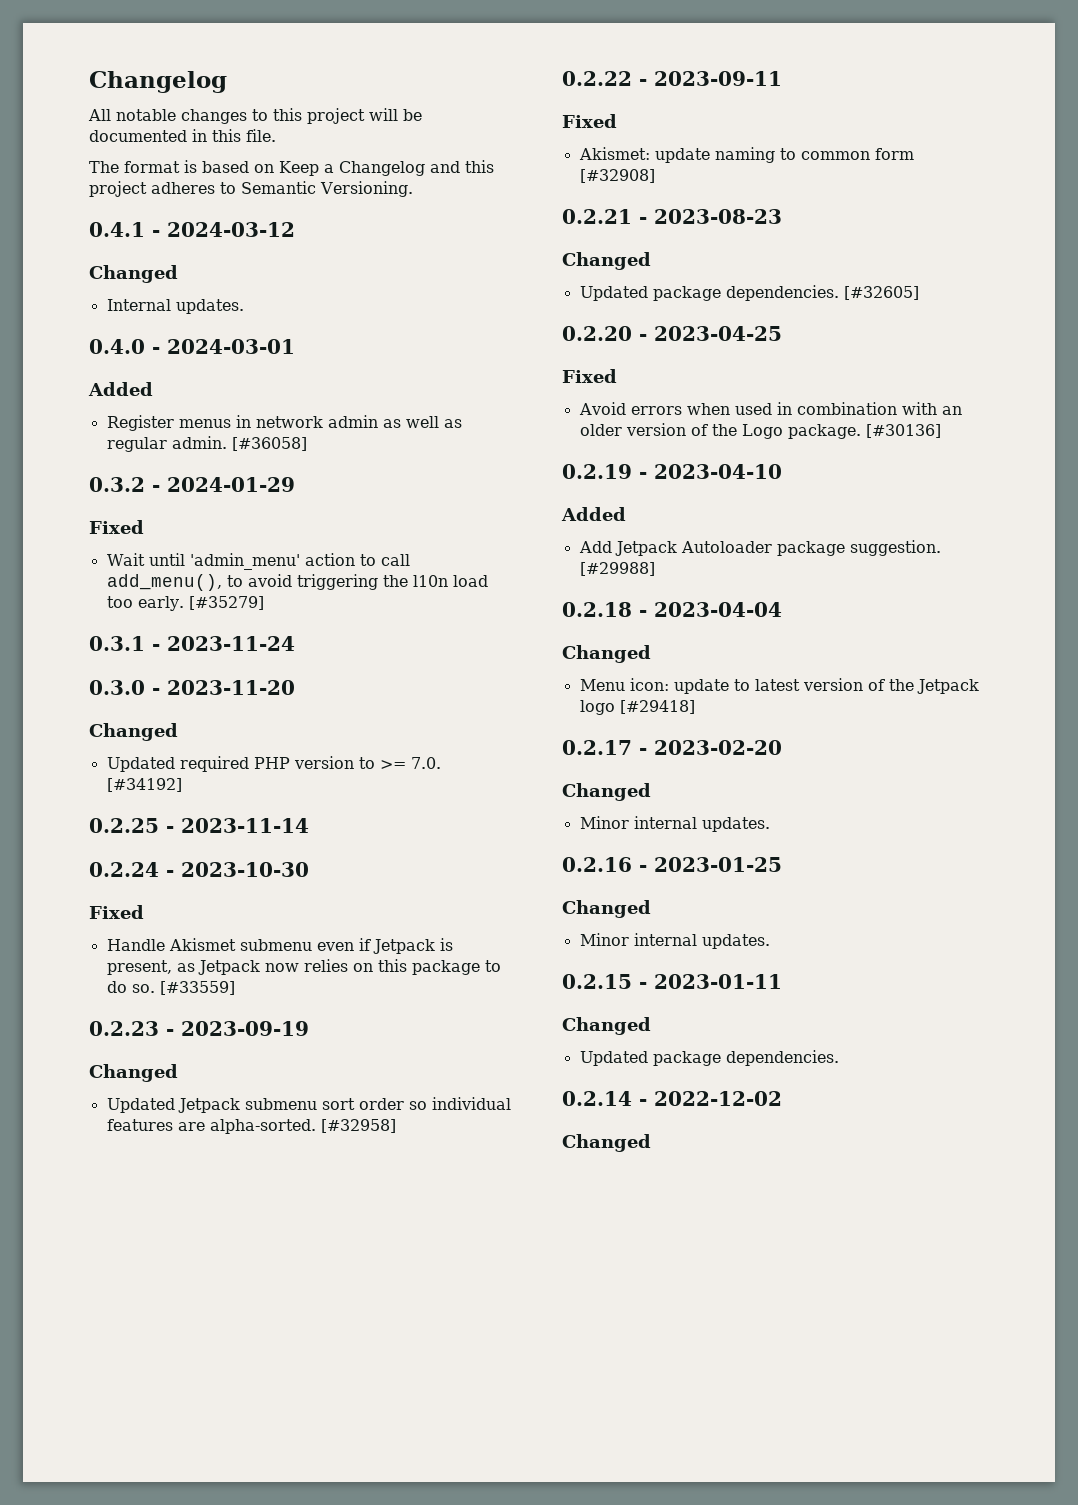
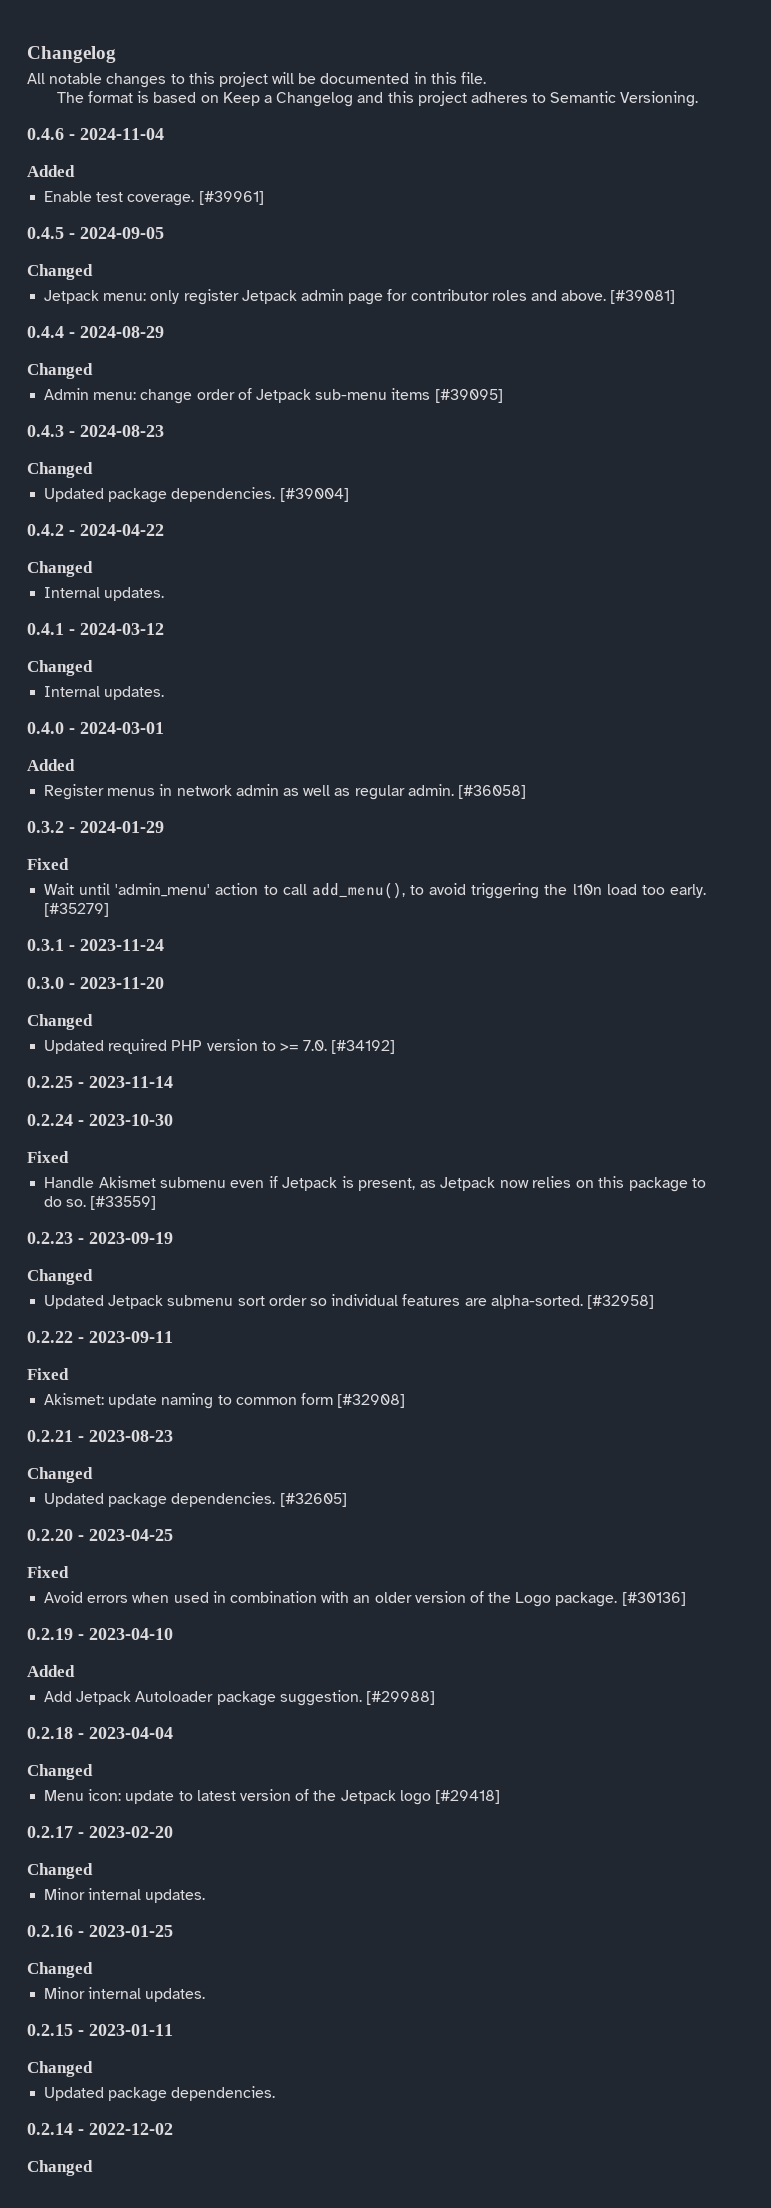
+ 0.4.6 - 2024-11-04
+ Added
+ Enable test coverage. [#39961]
+ 0.4.5 - 2024-09-05
+ Changed
+ Jetpack menu: only register Jetpack admin page for contributor roles and above. [#39081]
+ 0.4.4 - 2024-08-29
+ Changed
+ Admin menu: change order of Jetpack sub-menu items [#39095]
+ 0.4.3 - 2024-08-23
+ Changed
+ Updated package dependencies. [#39004]
+ 0.4.2 - 2024-04-22
+ Changed
+ Internal updates.

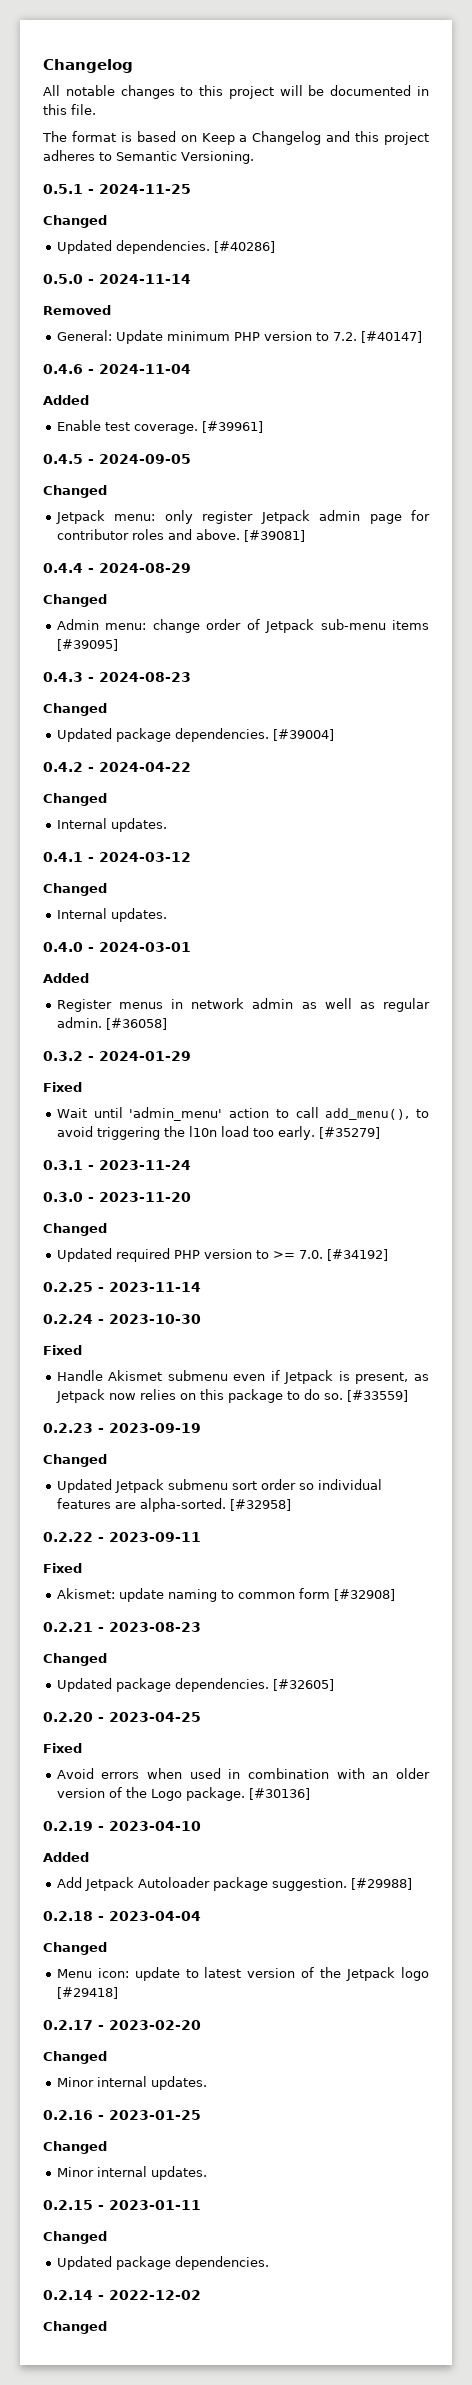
+ 0.5.1 - 2024-11-25
+ Changed
+ Updated dependencies. [#40286]
+ 0.5.0 - 2024-11-14
+ Removed
+ General: Update minimum PHP version to 7.2. [#40147]

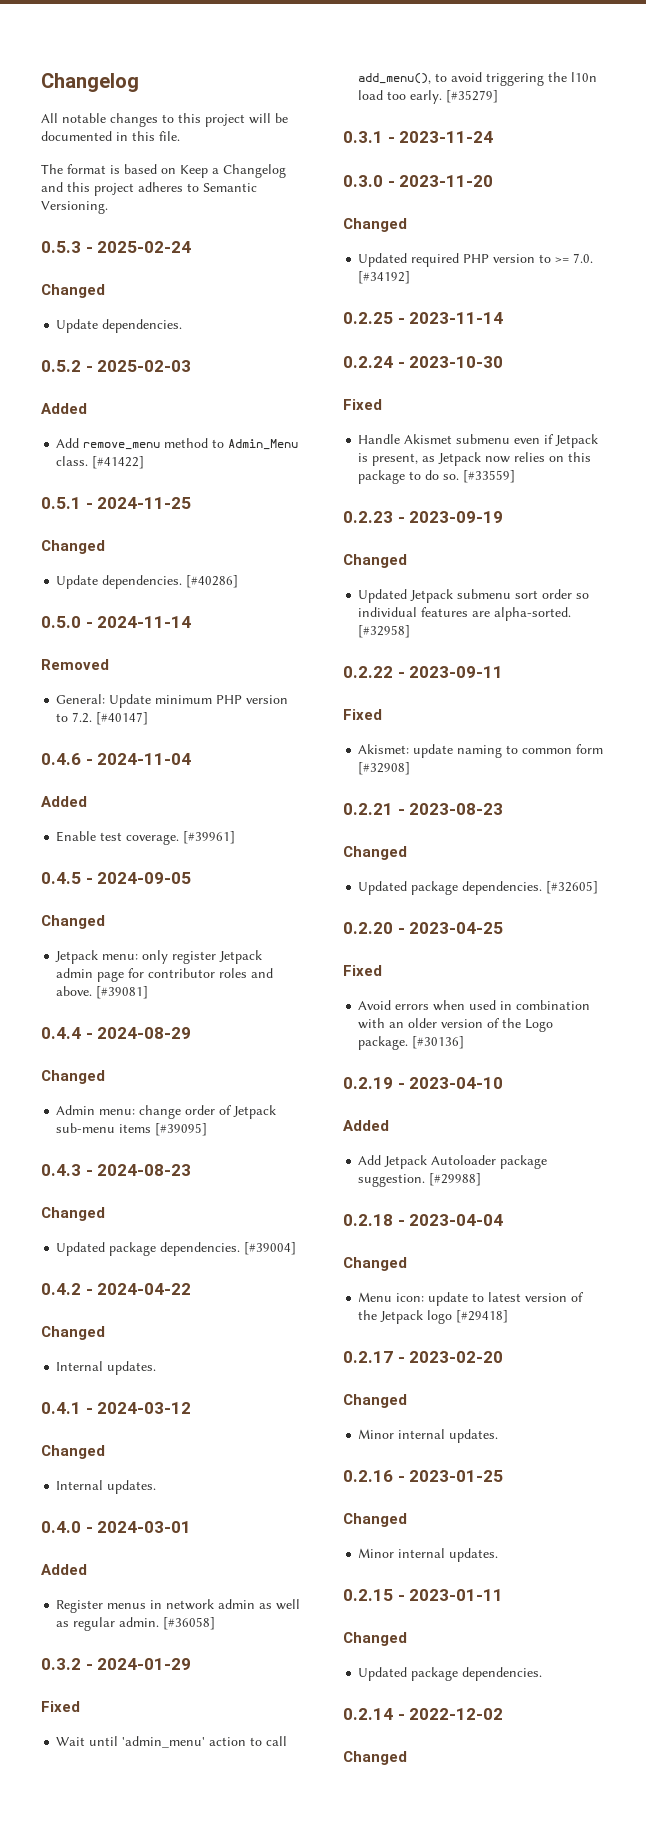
+ 0.5.3 - 2025-02-24
+ Changed
+ Update dependencies.
+ 0.5.2 - 2025-02-03
+ Added
+ Add remove_menu method to Admin_Menu class. [#41422]
  0.5.1 - 2024-11-25
  Changed
- Updated dependencies.
+ Update dependencies.

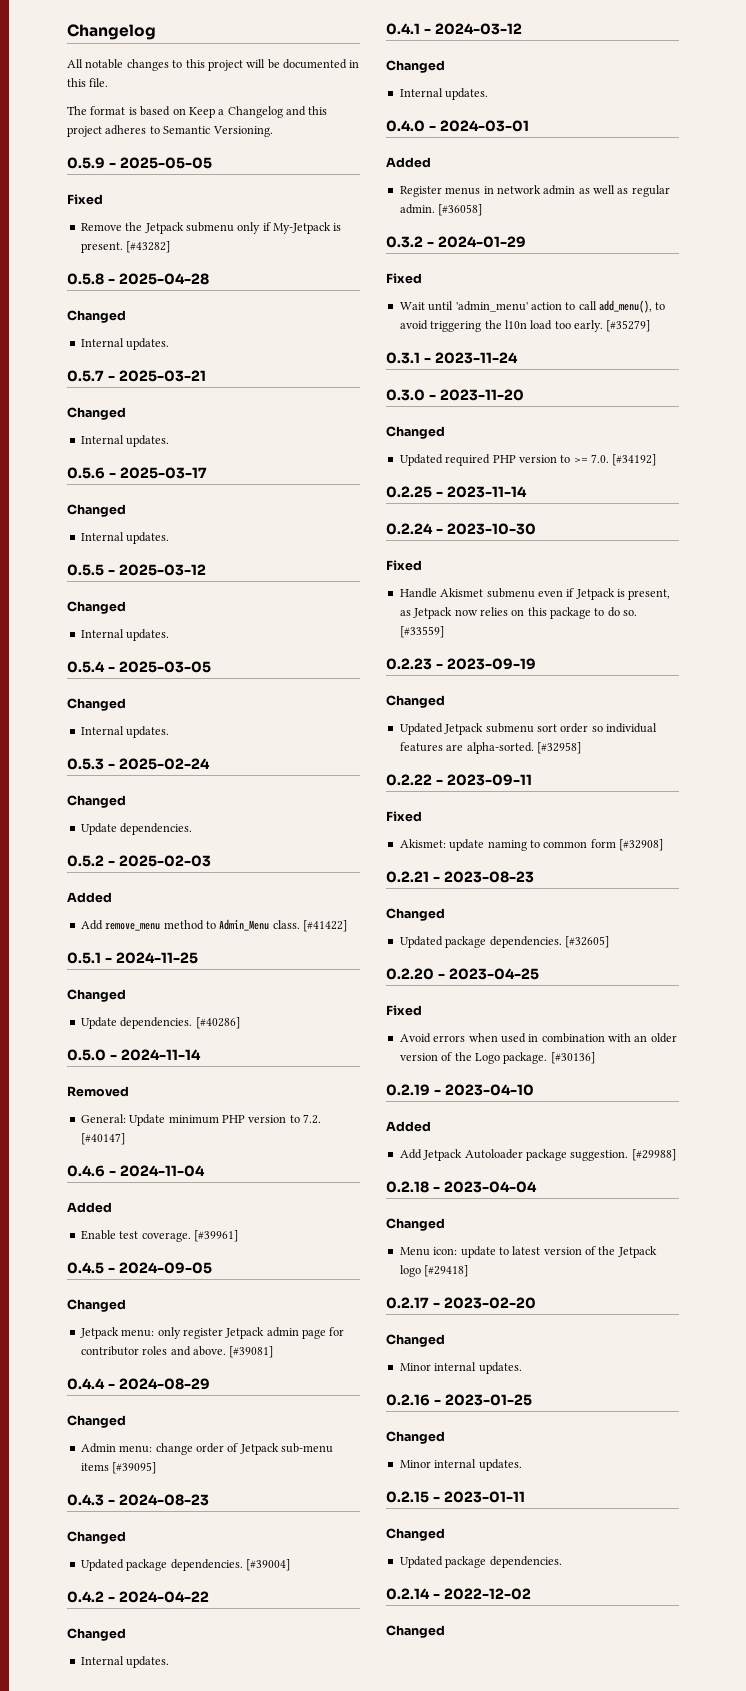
+ 0.5.9 - 2025-05-05
+ Fixed
+ Remove the Jetpack submenu only if My-Jetpack is present. [#43282]
+ 0.5.8 - 2025-04-28
+ Changed
+ Internal updates.
+ 0.5.7 - 2025-03-21
+ Changed
+ Internal updates.
+ 0.5.6 - 2025-03-17
+ Changed
+ Internal updates.
+ 0.5.5 - 2025-03-12
+ Changed
+ Internal updates.
+ 0.5.4 - 2025-03-05
+ Changed
+ Internal updates.

